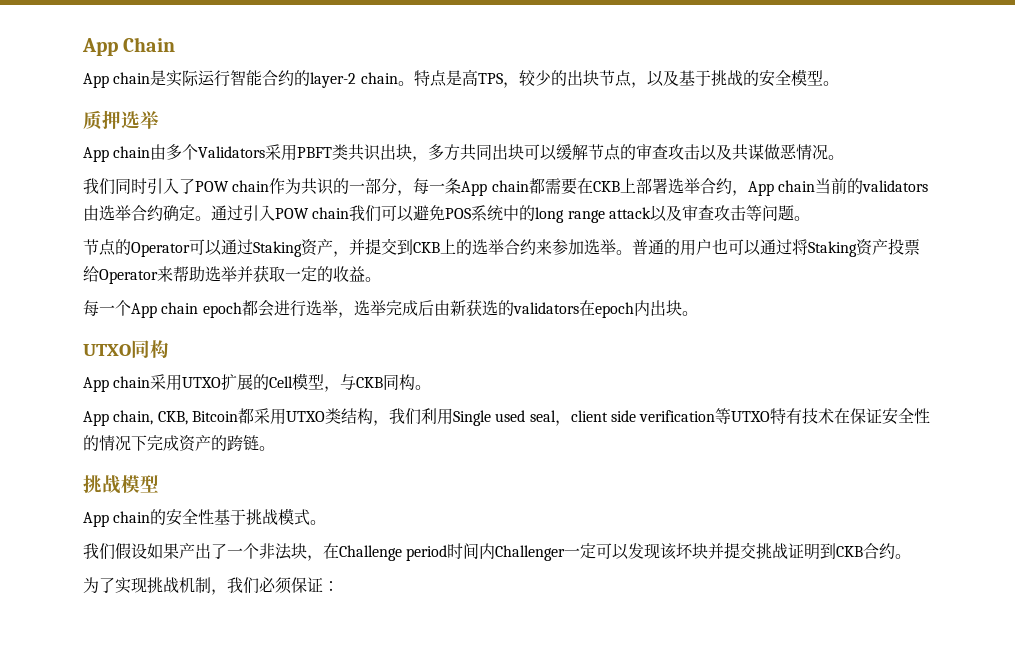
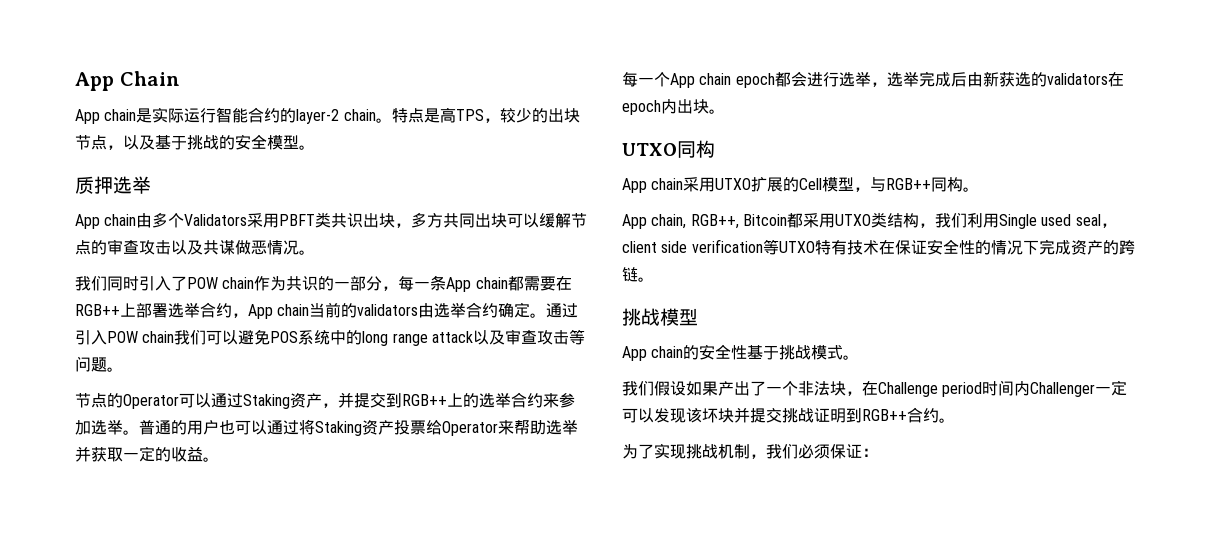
- 我们同时引入了POW chain作为共识的一部分，每一条App chain都需要在CKB上部署选举合约，App chain当前的validators由选举合约确定。
+ 我们同时引入了POW chain作为共识的一部分，每一条App chain都需要在RGB++上部署选举合约，App chain当前的validators由选举合约确定。
- 节点的Operator可以通过Staking资产，并提交到CKB上的选举合约来参加选举。
+ 节点的Operator可以通过Staking资产，并提交到RGB++上的选举合约来参加选举。
- App chain采用UTXO扩展的Cell模型，与CKB同构。
+ App chain采用UTXO扩展的Cell模型，与RGB++同构。
- App chain, CKB, Bitcoin都采用UTXO类结构，我们利用Single used seal，client side verification等UTXO特有技术在保证安全性的情况下完成资产的跨链。
+ App chain, RGB++, Bitcoin都采用UTXO类结构，我们利用Single used seal，client side verification等UTXO特有技术在保证安全性的情况下完成资产的跨链。
- 我们假设如果产出了一个非法块，在Challenge period时间内Challenger一定可以发现该坏块并提交挑战证明到CKB合约。
+ 我们假设如果产出了一个非法块，在Challenge period时间内Challenger一定可以发现该坏块并提交挑战证明到RGB++合约。

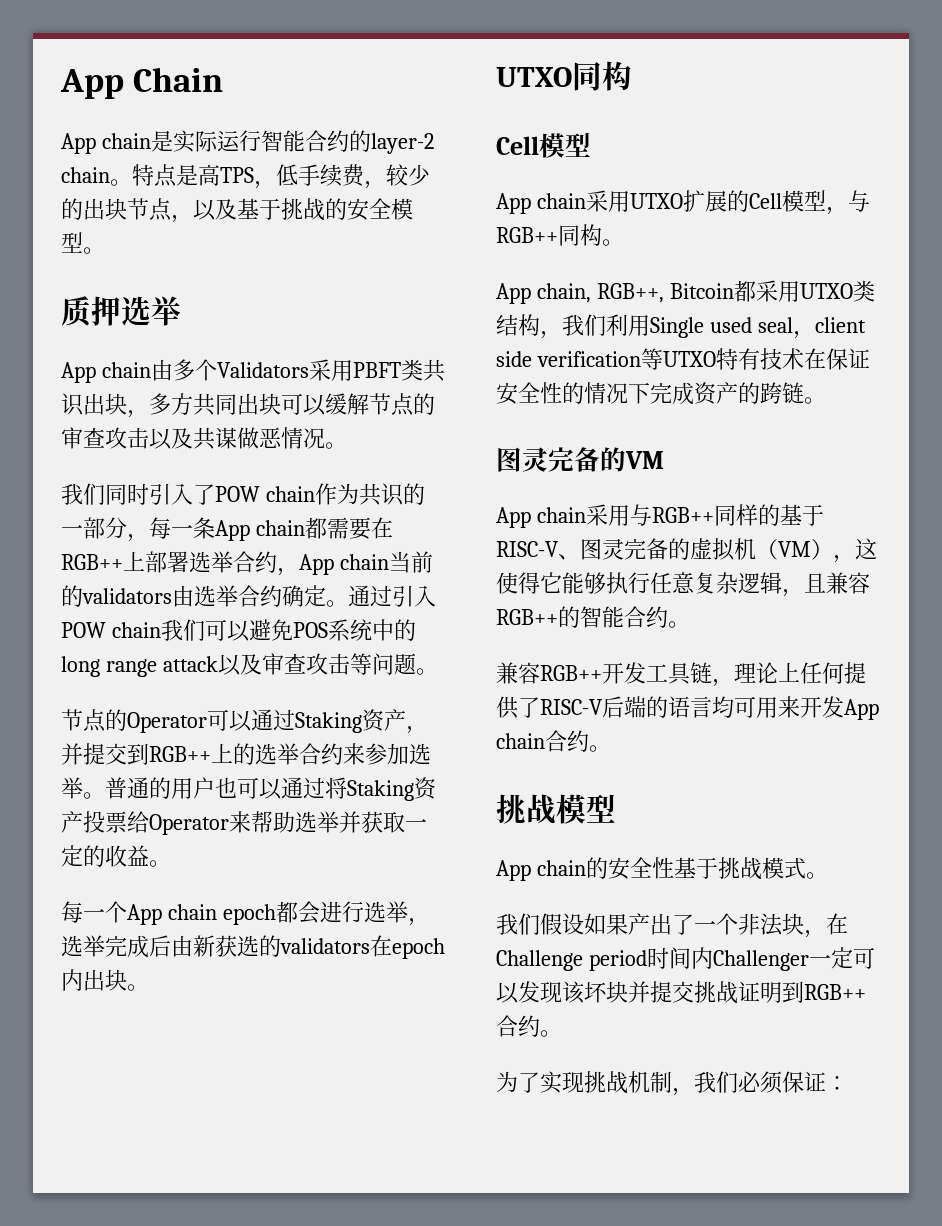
- 特点是高TPS，较少的出块节点，以及基于挑战的安全模型。
+ 特点是高TPS，低手续费，较少的出块节点，以及基于挑战的安全模型。
  UTXO同构
+ Cell模型
+ 图灵完备的VM
+ App chain采用与RGB++同样的基于RISC-V、图灵完备的虚拟机（VM），这使得它能够执行任意复杂逻辑，且兼容RGB++的智能合约。
+ 兼容RGB++开发工具链，理论上任何提供了RISC-V后端的语言均可用来开发App chain合约。

